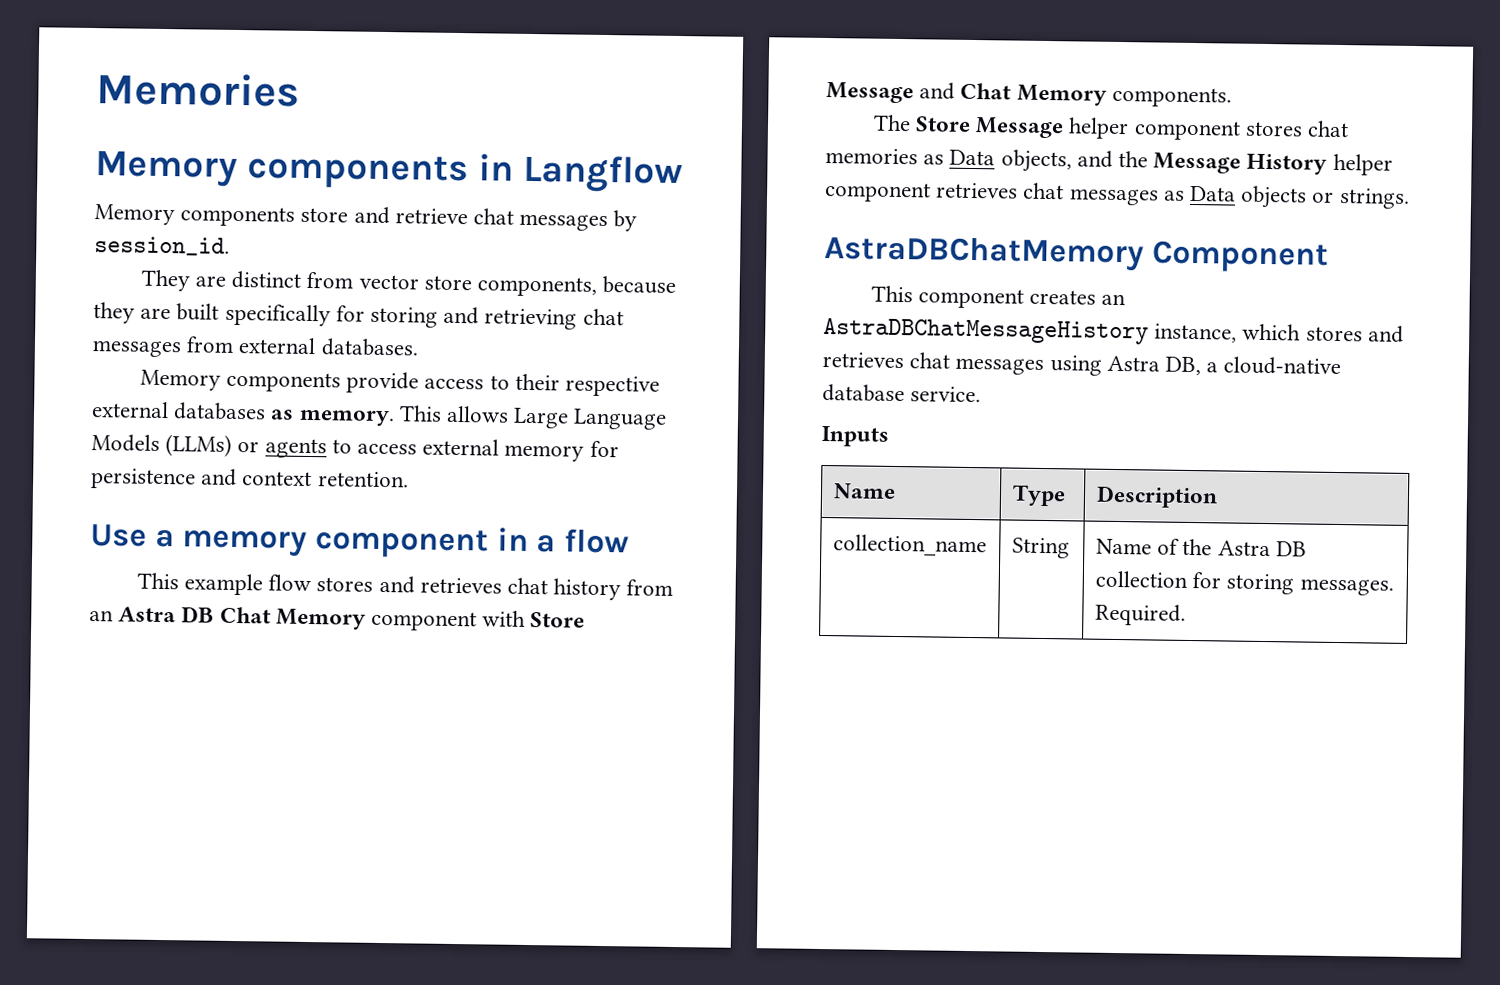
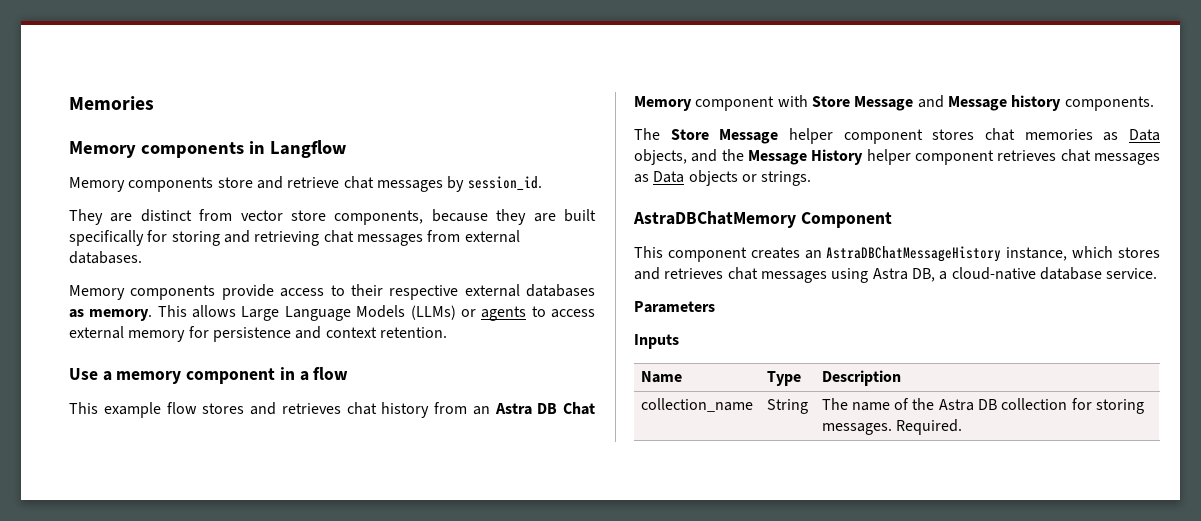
- This example flow stores and retrieves chat history from an Astra DB Chat Memory component with Store Message and Chat Memory components.
+ This example flow stores and retrieves chat history from an Astra DB Chat Memory component with Store Message and Message history components.
+ Parameters
- collection_name | String | Name of the Astra DB collection for storing messages. Required.
+ collection_name | String | The name of the Astra DB collection for storing messages. Required.

